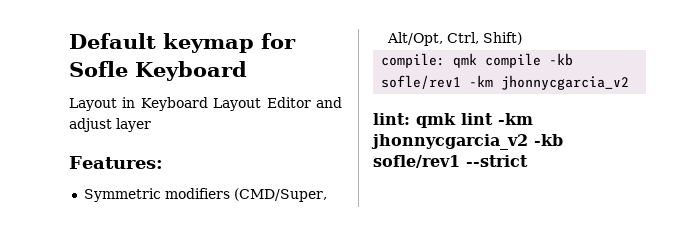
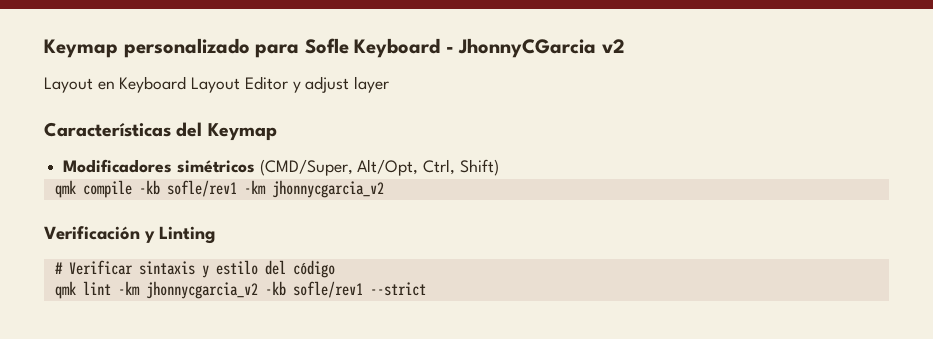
- Default keymap for Sofle Keyboard
- Layout in Keyboard Layout Editor and adjust layer
+ Keymap personalizado para Sofle Keyboard - JhonnyCGarcia v2
+ Layout en Keyboard Layout Editor y adjust layer
- Features:
- Symmetric modifiers (CMD/Super, Alt/Opt, Ctrl, Shift)
+ Características del Keymap
+ Modificadores simétricos (CMD/Super, Alt/Opt, Ctrl, Shift)
- compile: qmk compile -kb sofle/rev1 -km jhonnycgarcia_v2
+ qmk compile -kb sofle/rev1 -km jhonnycgarcia_v2
- lint: qmk lint -km jhonnycgarcia_v2 -kb sofle/rev1 --strict
+ Verificación y Linting
+ # Verificar sintaxis y estilo del código
+ qmk lint -km jhonnycgarcia_v2 -kb sofle/rev1 --strict

